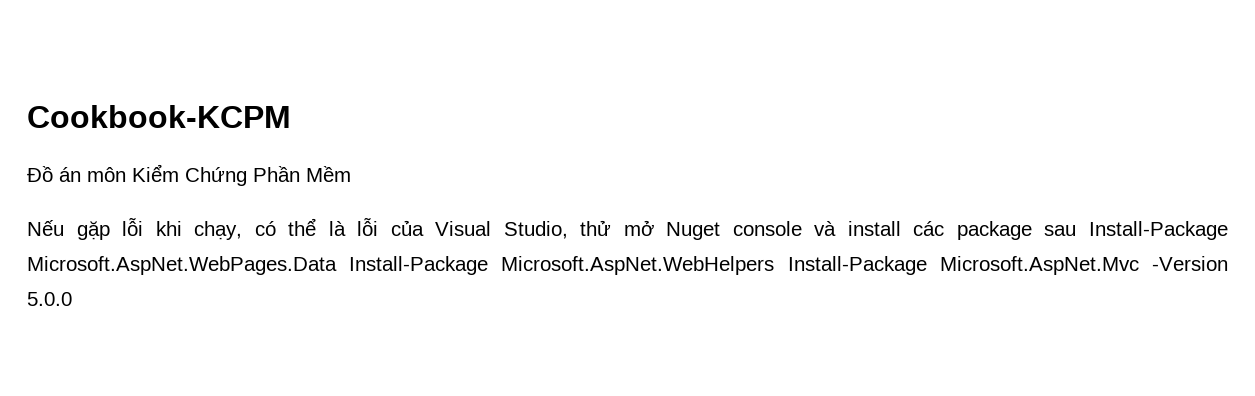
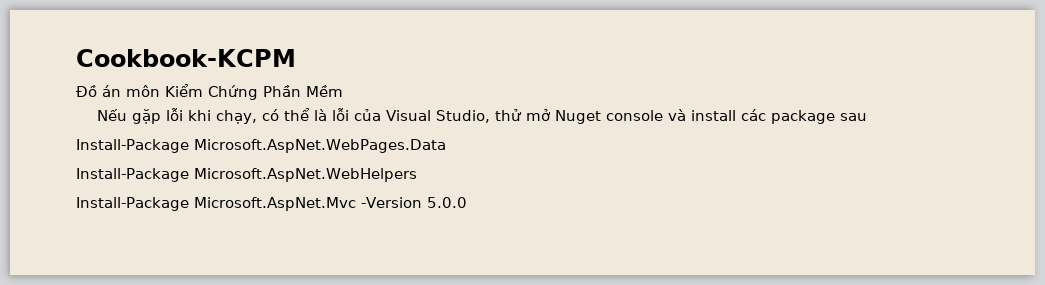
- Nếu gặp lỗi khi chạy, có thể là lỗi của Visual Studio, thử mở Nuget console và install các package sau Install-Package Microsoft.AspNet.WebPages.Data Install-Package Microsoft.AspNet.WebHelpers Install-Package Microsoft.AspNet.Mvc -Version 5.0.0
+ Nếu gặp lỗi khi chạy, có thể là lỗi của Visual Studio, thử mở Nuget console và install các package sau
+ Install-Package Microsoft.AspNet.WebPages.Data
+ Install-Package Microsoft.AspNet.WebHelpers
+ Install-Package Microsoft.AspNet.Mvc -Version 5.0.0

